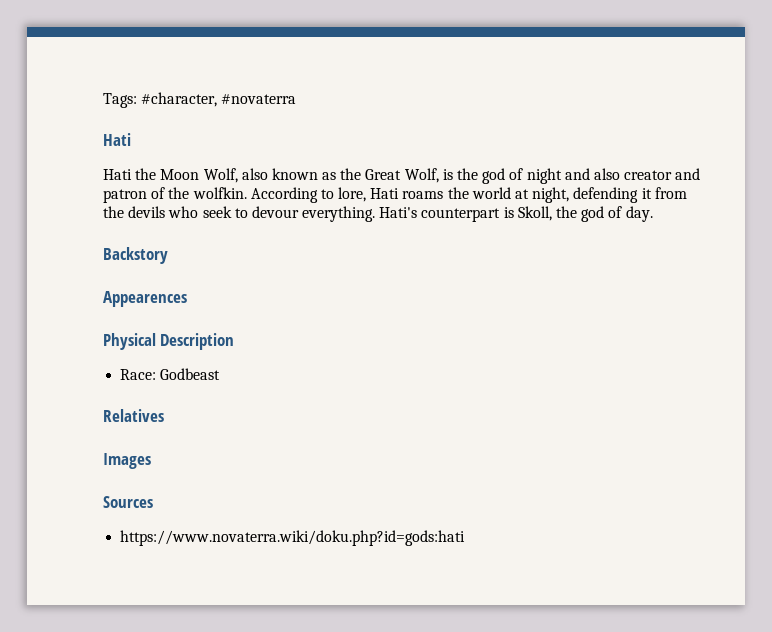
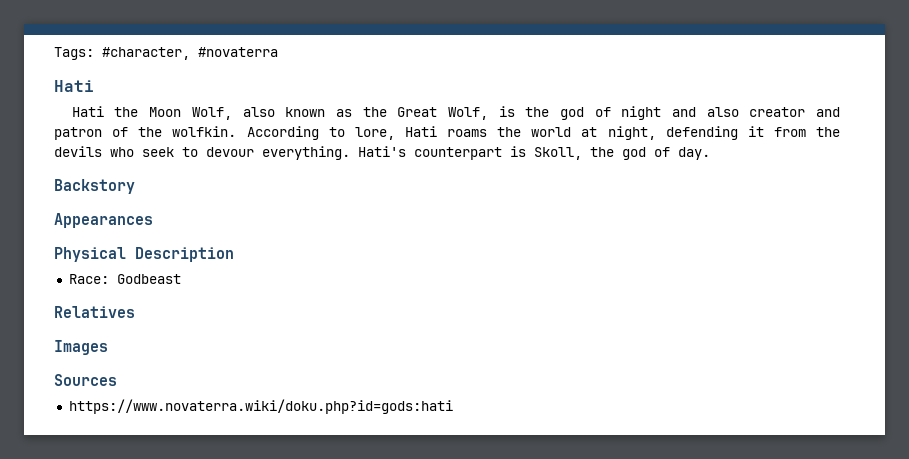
- Appearences
+ Appearances

